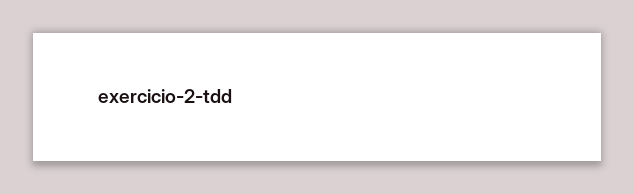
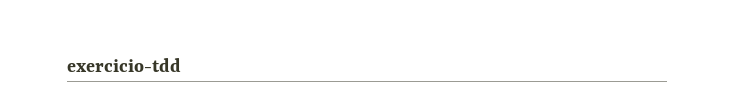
- exercicio-2-tdd
+ exercicio-tdd

